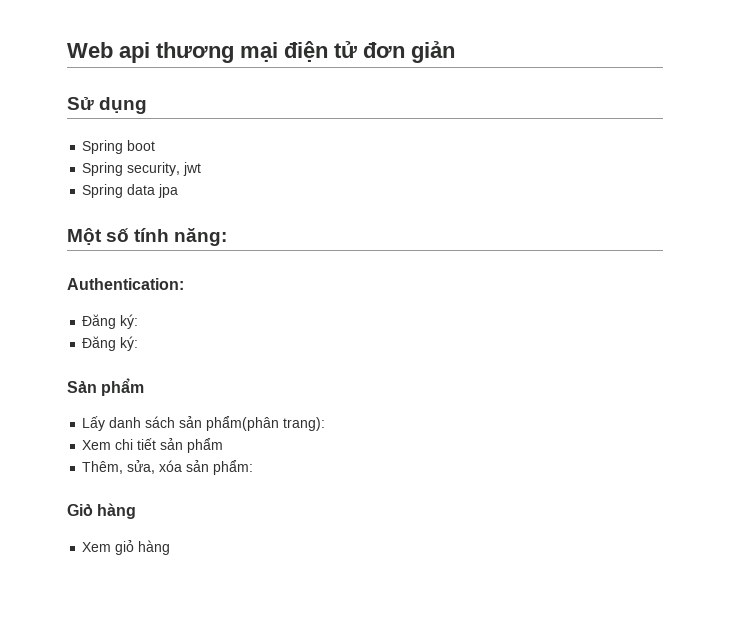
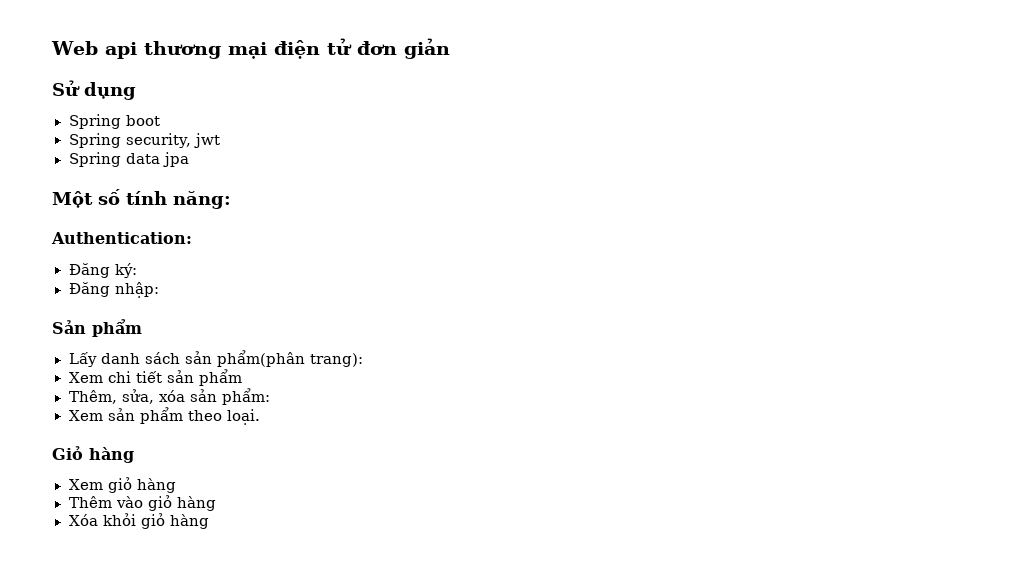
  Authentication:
  Đăng ký:
- Đăng ký:
+ Đăng nhập:
+ Xem sản phẩm theo loại.
+ Thêm vào giỏ hàng
+ Xóa khỏi giỏ hàng

